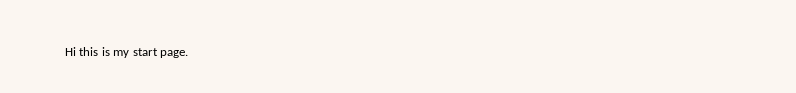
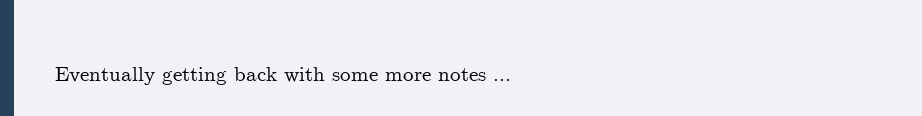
- Hi this is my start page.
+ Eventually getting back with some more notes ...

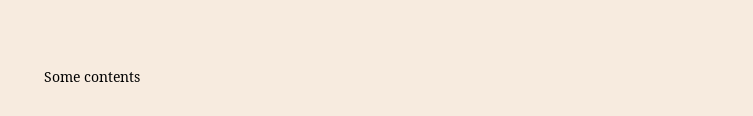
- Eventually getting back with some more notes ...
+ Some contents

